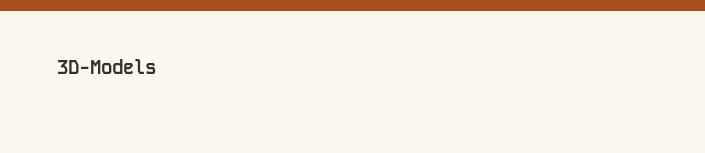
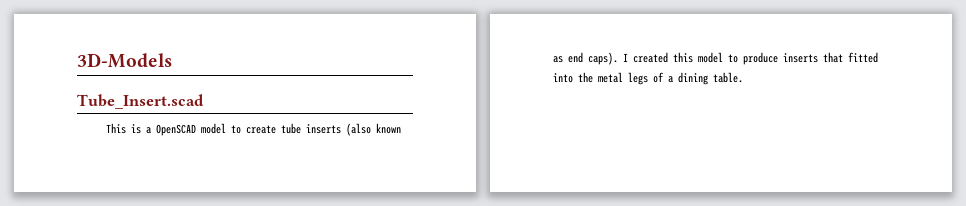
+ Tube_Insert.scad
+ This is a OpenSCAD model to create tube inserts (also known as end caps). I created this model to produce inserts that fitted into the metal legs of a dining table.

